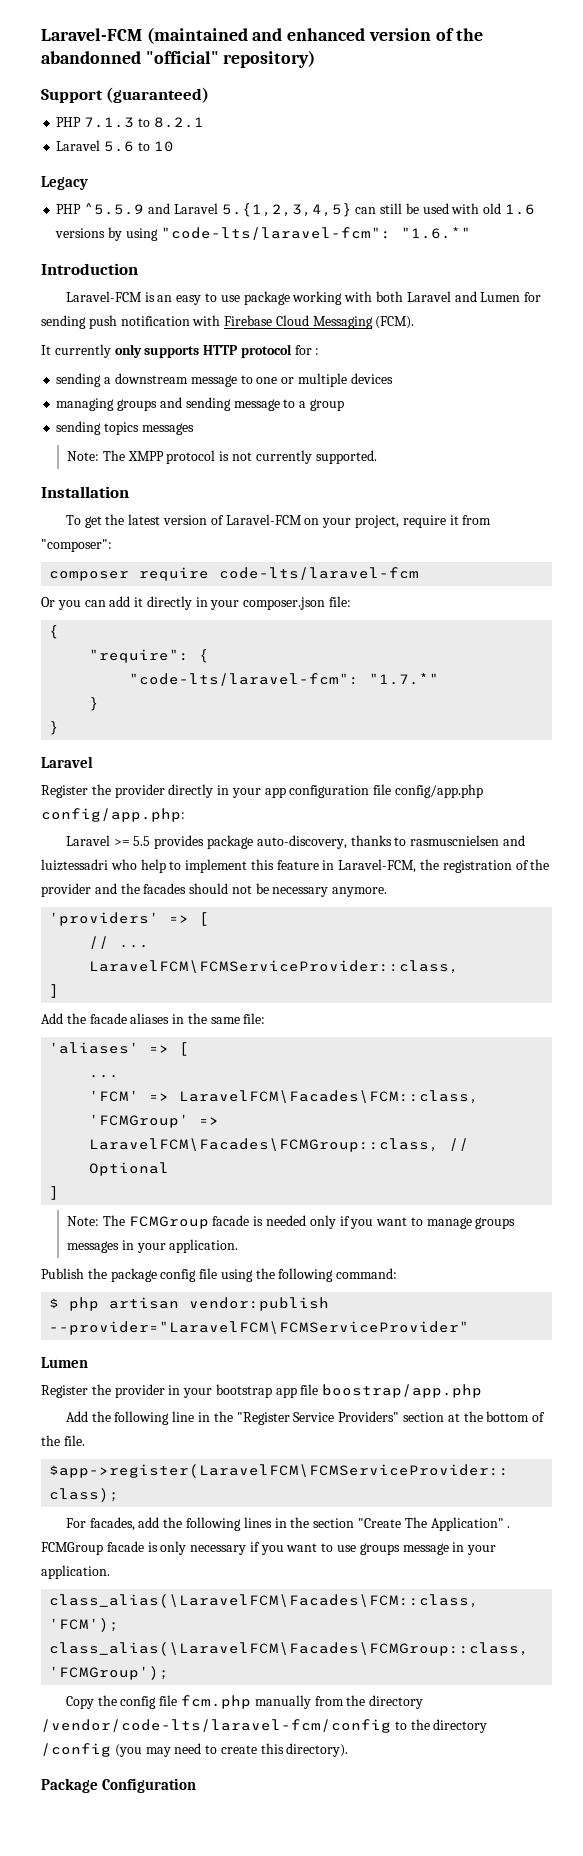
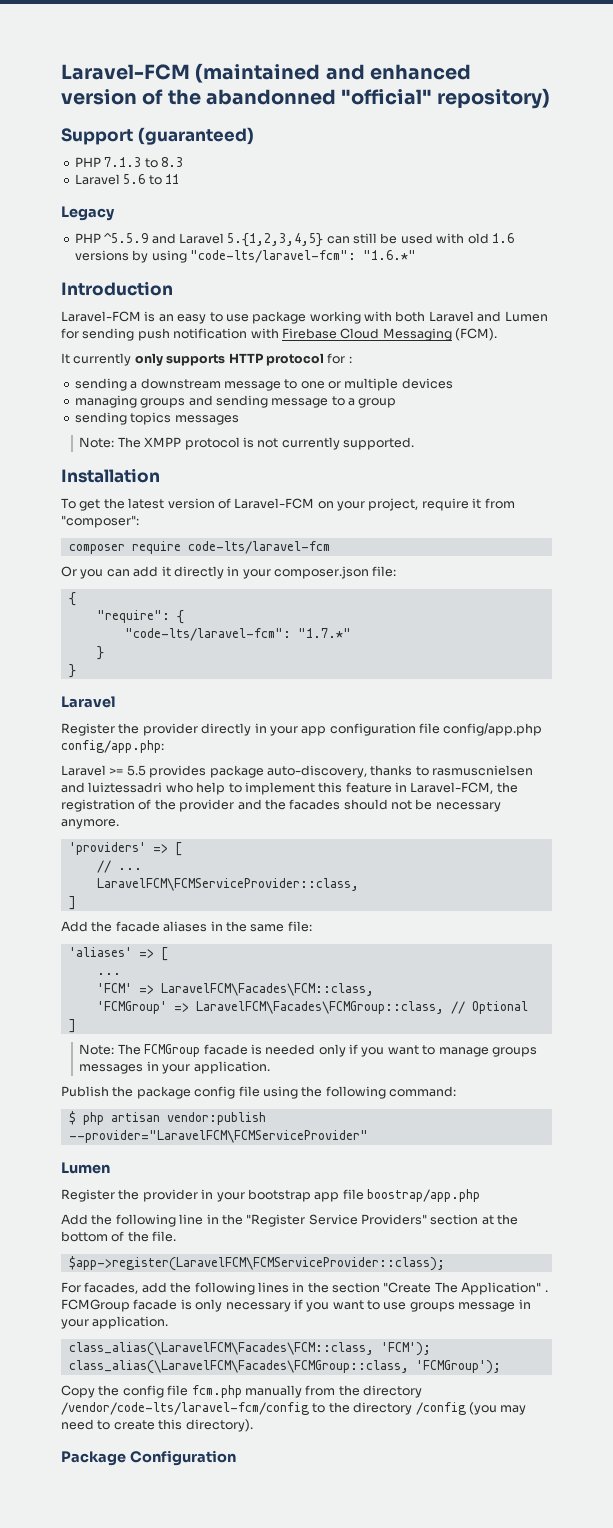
- PHP 7.1.3 to 8.2.1
+ PHP 7.1.3 to 8.3
- Laravel 5.6 to 10
+ Laravel 5.6 to 11

